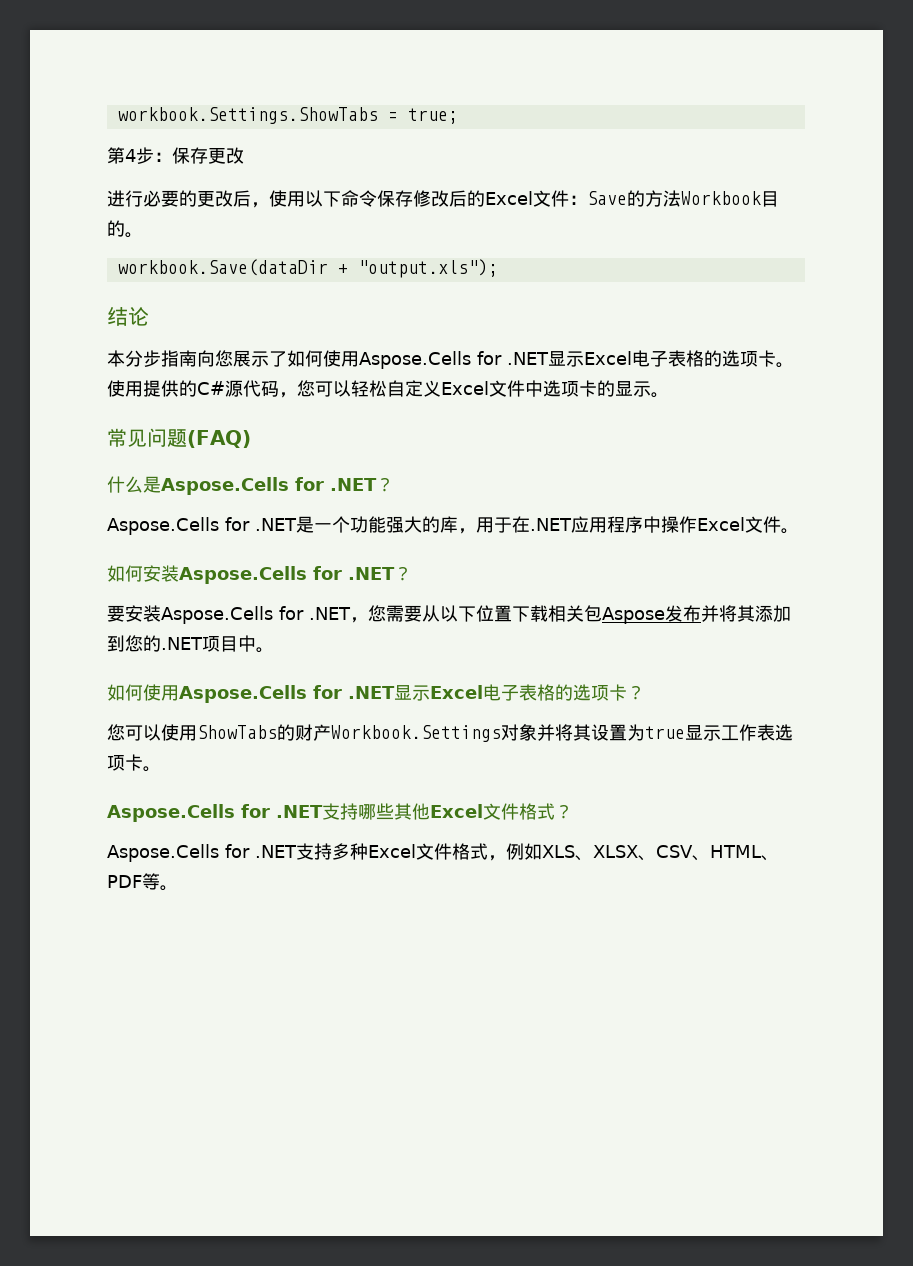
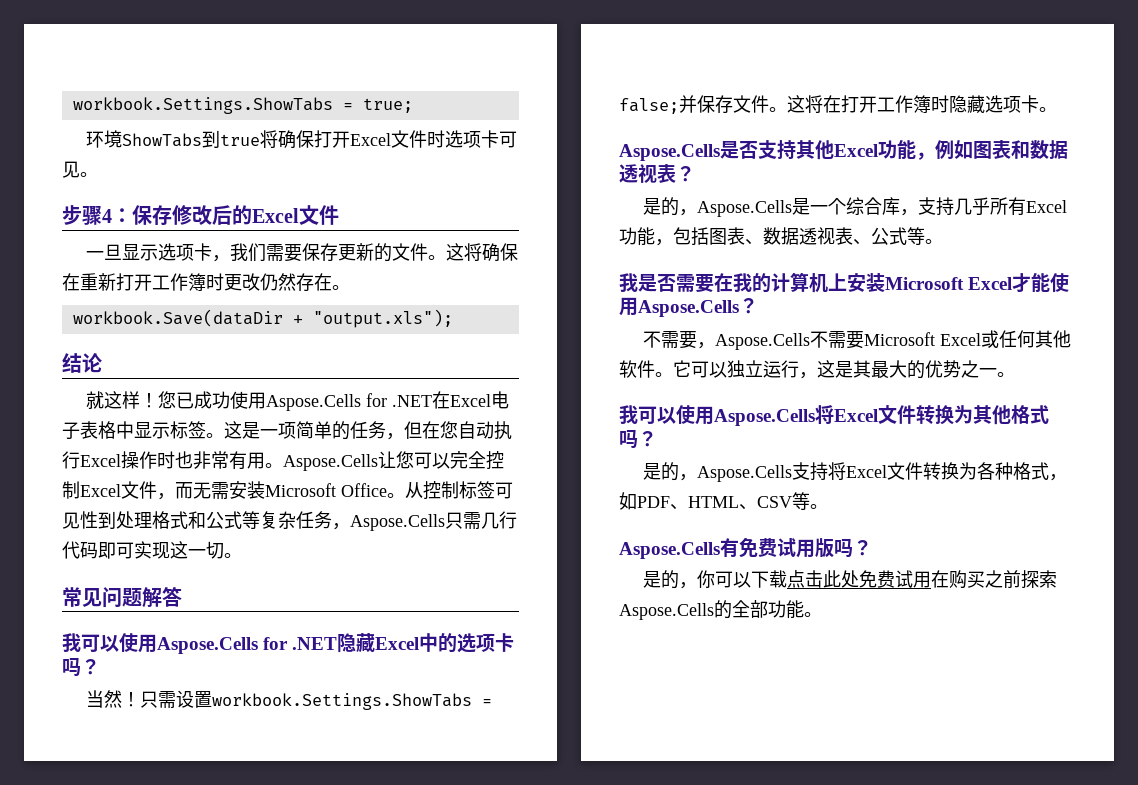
- 第4步：保存更改
- 进行必要的更改后，使用以下命令保存修改后的Excel文件：Save的方法Workbook目的。
+ 环境ShowTabs到true将确保打开Excel文件时选项卡可见。
+ 步骤4：保存修改后的Excel文件
+ 一旦显示选项卡，我们需要保存更新的文件。这将确保在重新打开工作簿时更改仍然存在。
- 本分步指南向您展示了如何使用Aspose.Cells for .NET显示Excel电子表格的选项卡。使用提供的C#源代码，您可以轻松自定义Excel文件中选项卡的显示。
- 常见问题(FAQ)
- 什么是Aspose.Cells for .NET？
- Aspose.Cells for .NET是一个功能强大的库，用于在.NET应用程序中操作Excel文件。
- 如何安装Aspose.Cells for .NET？
- 要安装Aspose.Cells for .NET，您需要从以下位置下载相关包Aspose发布并将其添加到您的.NET项目中。
- 如何使用Aspose.Cells for .NET显示Excel电子表格的选项卡？
- 您可以使用ShowTabs的财产Workbook.Settings对象并将其设置为true显示工作表选项卡。
- Aspose.Cells for .NET支持哪些其他Excel文件格式？
- Aspose.Cells for .NET支持多种Excel文件格式，例如XLS、XLSX、CSV、HTML、PDF等。
+ 就这样！您已成功使用Aspose.Cells for .NET在Excel电子表格中显示标签。这是一项简单的任务，但在您自动执行Excel操作时也非常有用。Aspose.Cells让您可以完全控制Excel文件，而无需安装Microsoft Office。从控制标签可见性到处理格式和公式等复杂任务，Aspose.Cells只需几行代码即可实现这一切。
+ 常见问题解答
+ 我可以使用Aspose.Cells for .NET隐藏Excel中的选项卡吗？
+ 当然！只需设置workbook.Settings.ShowTabs = false;并保存文件。这将在打开工作簿时隐藏选项卡。
+ Aspose.Cells是否支持其他Excel功能，例如图表和数据透视表？
+ 是的，Aspose.Cells是一个综合库，支持几乎所有Excel功能，包括图表、数据透视表、公式等。
+ 我是否需要在我的计算机上安装Microsoft Excel才能使用Aspose.Cells？
+ 不需要，Aspose.Cells不需要Microsoft Excel或任何其他软件。它可以独立运行，这是其最大的优势之一。
+ 我可以使用Aspose.Cells将Excel文件转换为其他格式吗？
+ 是的，Aspose.Cells支持将Excel文件转换为各种格式，如PDF、HTML、CSV等。
+ Aspose.Cells有免费试用版吗？
+ 是的，你可以下载点击此处免费试用在购买之前探索Aspose.Cells的全部功能。

